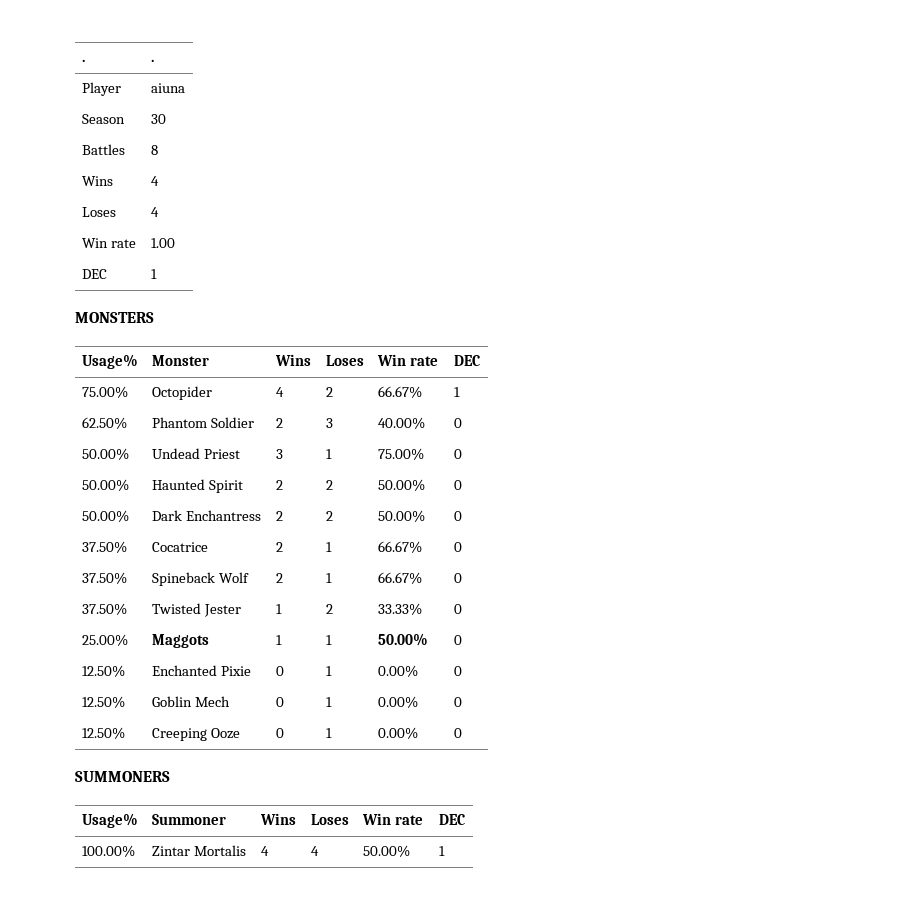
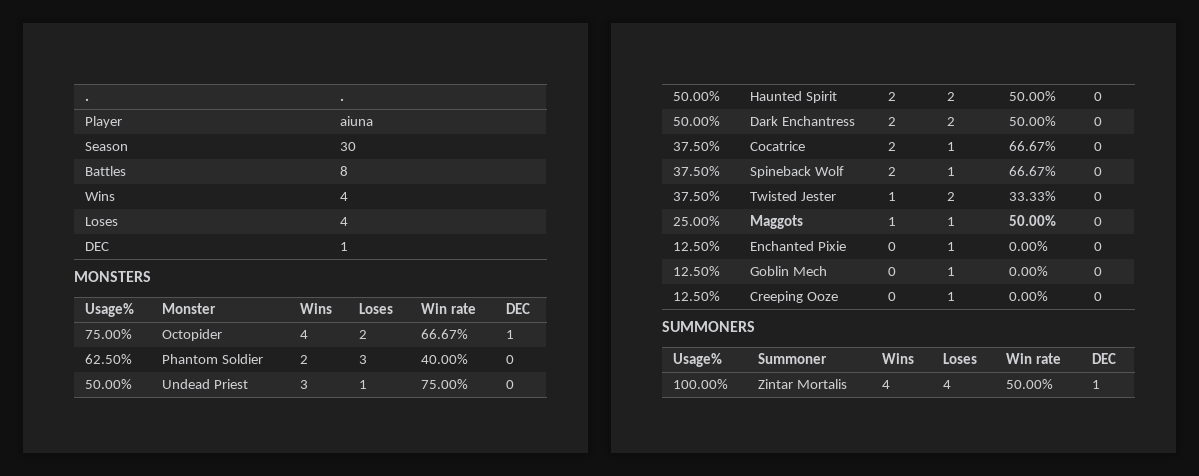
- Win rate | 1.00

